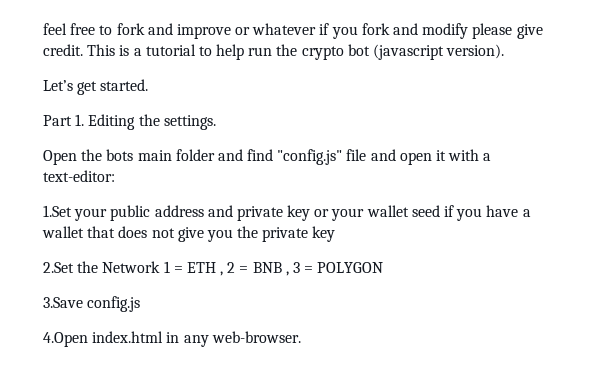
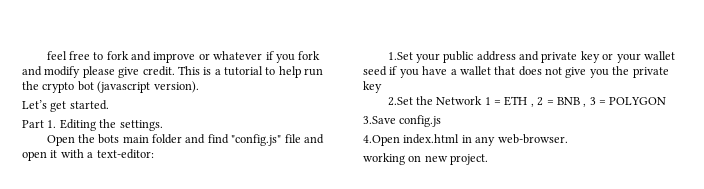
+ working on new project.

